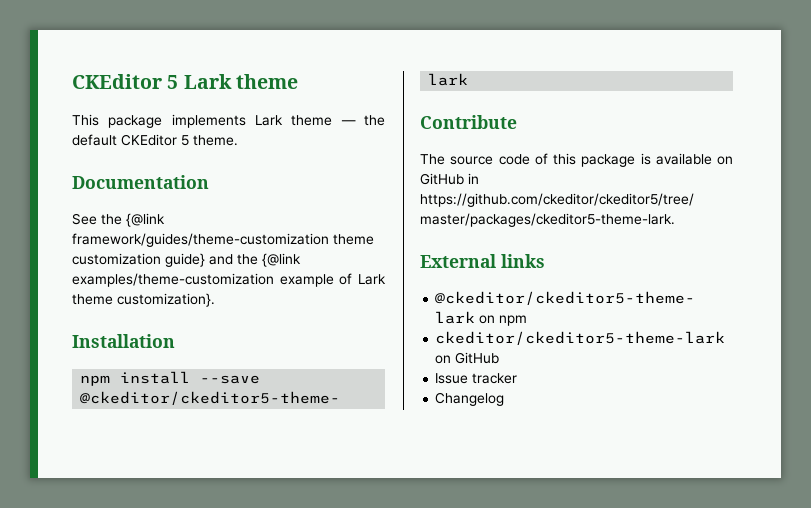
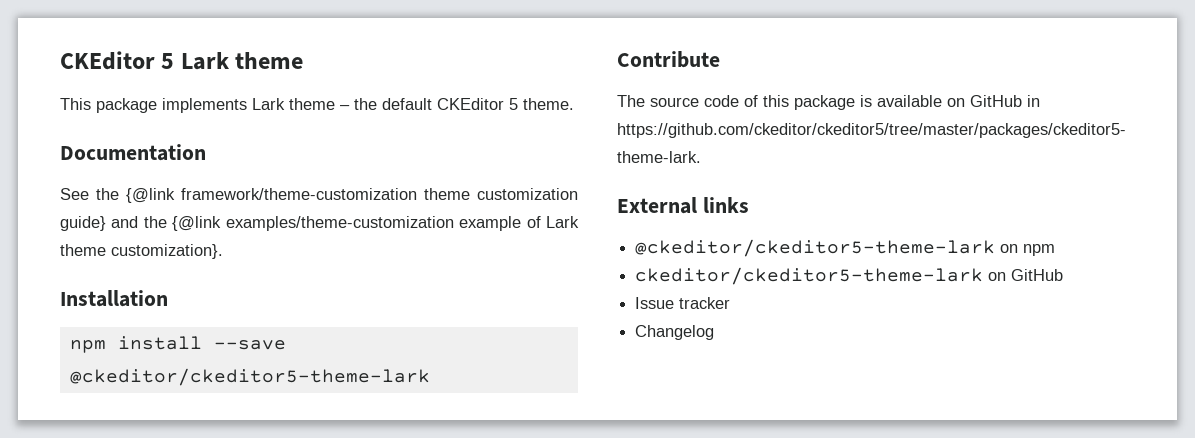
- This package implements Lark theme — the default CKEditor 5 theme.
+ This package implements Lark theme – the default CKEditor 5 theme.
- See the {@link framework/guides/theme-customization theme customization guide} and the {@link examples/theme-customization example of Lark theme customization}.
+ See the {@link framework/theme-customization theme customization guide} and the {@link examples/theme-customization example of Lark theme customization}.

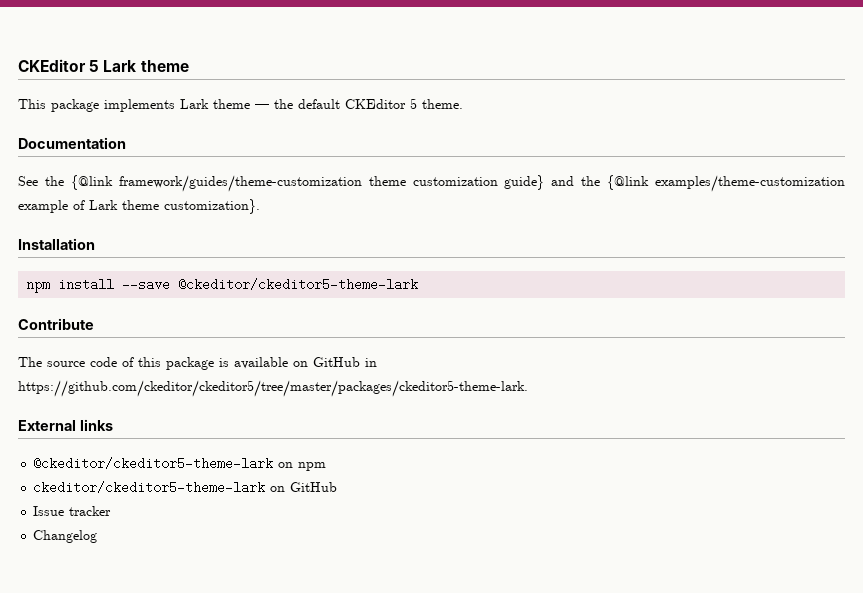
- This package implements Lark theme – the default CKEditor 5 theme.
+ This package implements Lark theme — the default CKEditor 5 theme.
- See the {@link framework/theme-customization theme customization guide} and the {@link examples/theme-customization example of Lark theme customization}.
+ See the {@link framework/guides/theme-customization theme customization guide} and the {@link examples/theme-customization example of Lark theme customization}.

